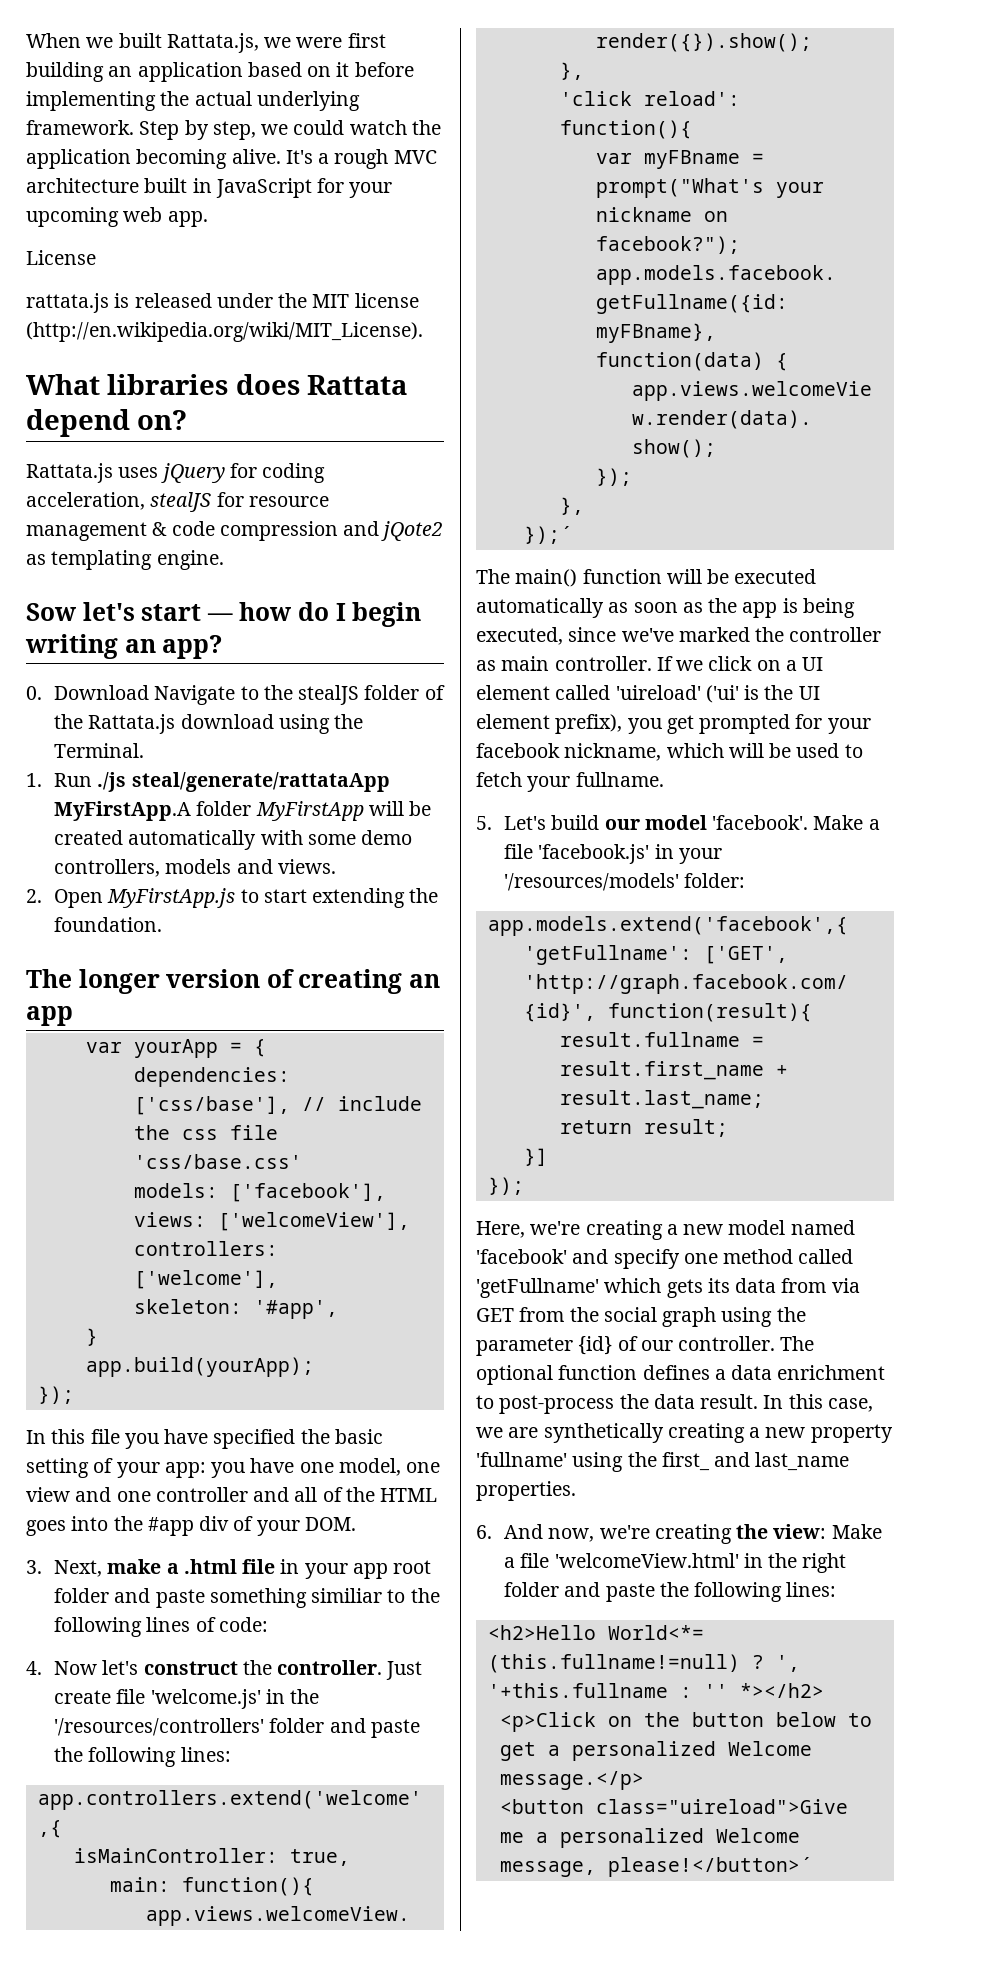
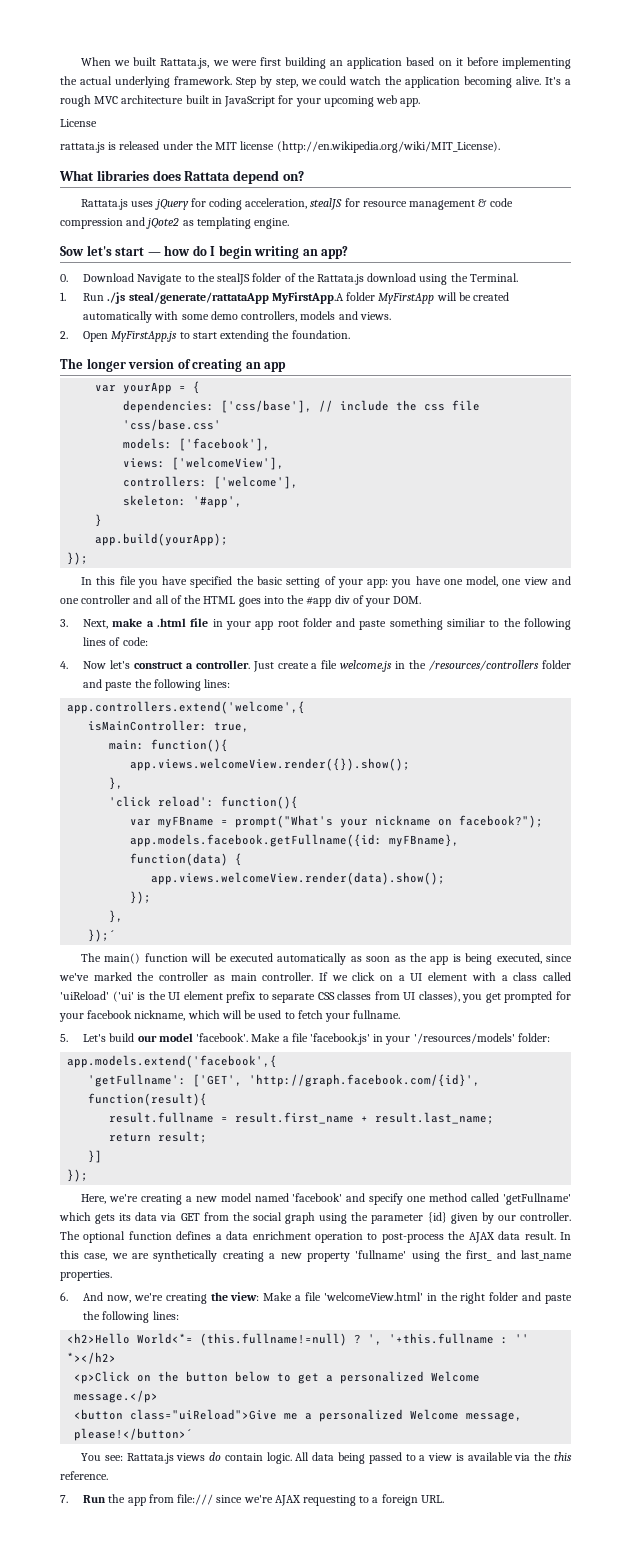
- 4. Now let's construct the controller.
+ 4. Now let's construct a controller.
- Just create file 'welcome.js' in the '/resources/controllers' folder and paste the following lines:
+ Just create a file welcome.js in the /resources/controllers folder and paste the following lines:
- If we click on a UI element called 'uireload' ('ui' is the UI element prefix), you get prompted for your facebook nickname, which will be used to fetch your fullname.
+ If we click on a UI element with a class called 'uiReload' ('ui' is the UI element prefix to separate CSS classes from UI classes), you get prompted for your facebook nickname, which will be used to fetch your fullname.
- Here, we're creating a new model named 'facebook' and specify one method called 'getFullname' which gets its data from via GET from the social graph using the parameter {id} of our controller.
+ Here, we're creating a new model named 'facebook' and specify one method called 'getFullname' which gets its data via GET from the social graph using the parameter {id} given by our controller.
- The optional function defines a data enrichment to post-process the data result.
+ The optional function defines a data enrichment operation to post-process the AJAX data result.
- <button class="uireload">Give me a personalized Welcome message, please!</button>´
+ <button class="uiReload">Give me a personalized Welcome message, please!</button>´
+ You see: Rattata.js views do contain logic. All data being passed to a view is available via the this reference.
+ 7. Run the app from file:/// since we're AJAX requesting to a foreign URL.

